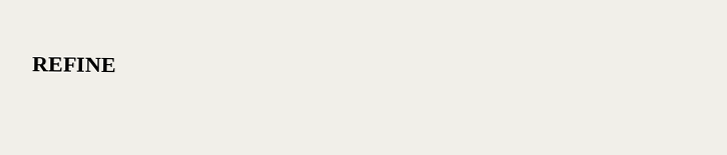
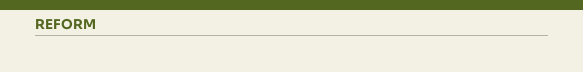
- REFINE
+ REFORM

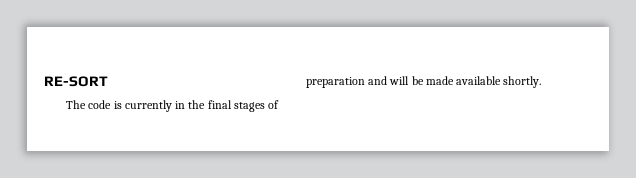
- REFORM
+ RE-SORT
+ The code is currently in the final stages of preparation and will be made available shortly.

